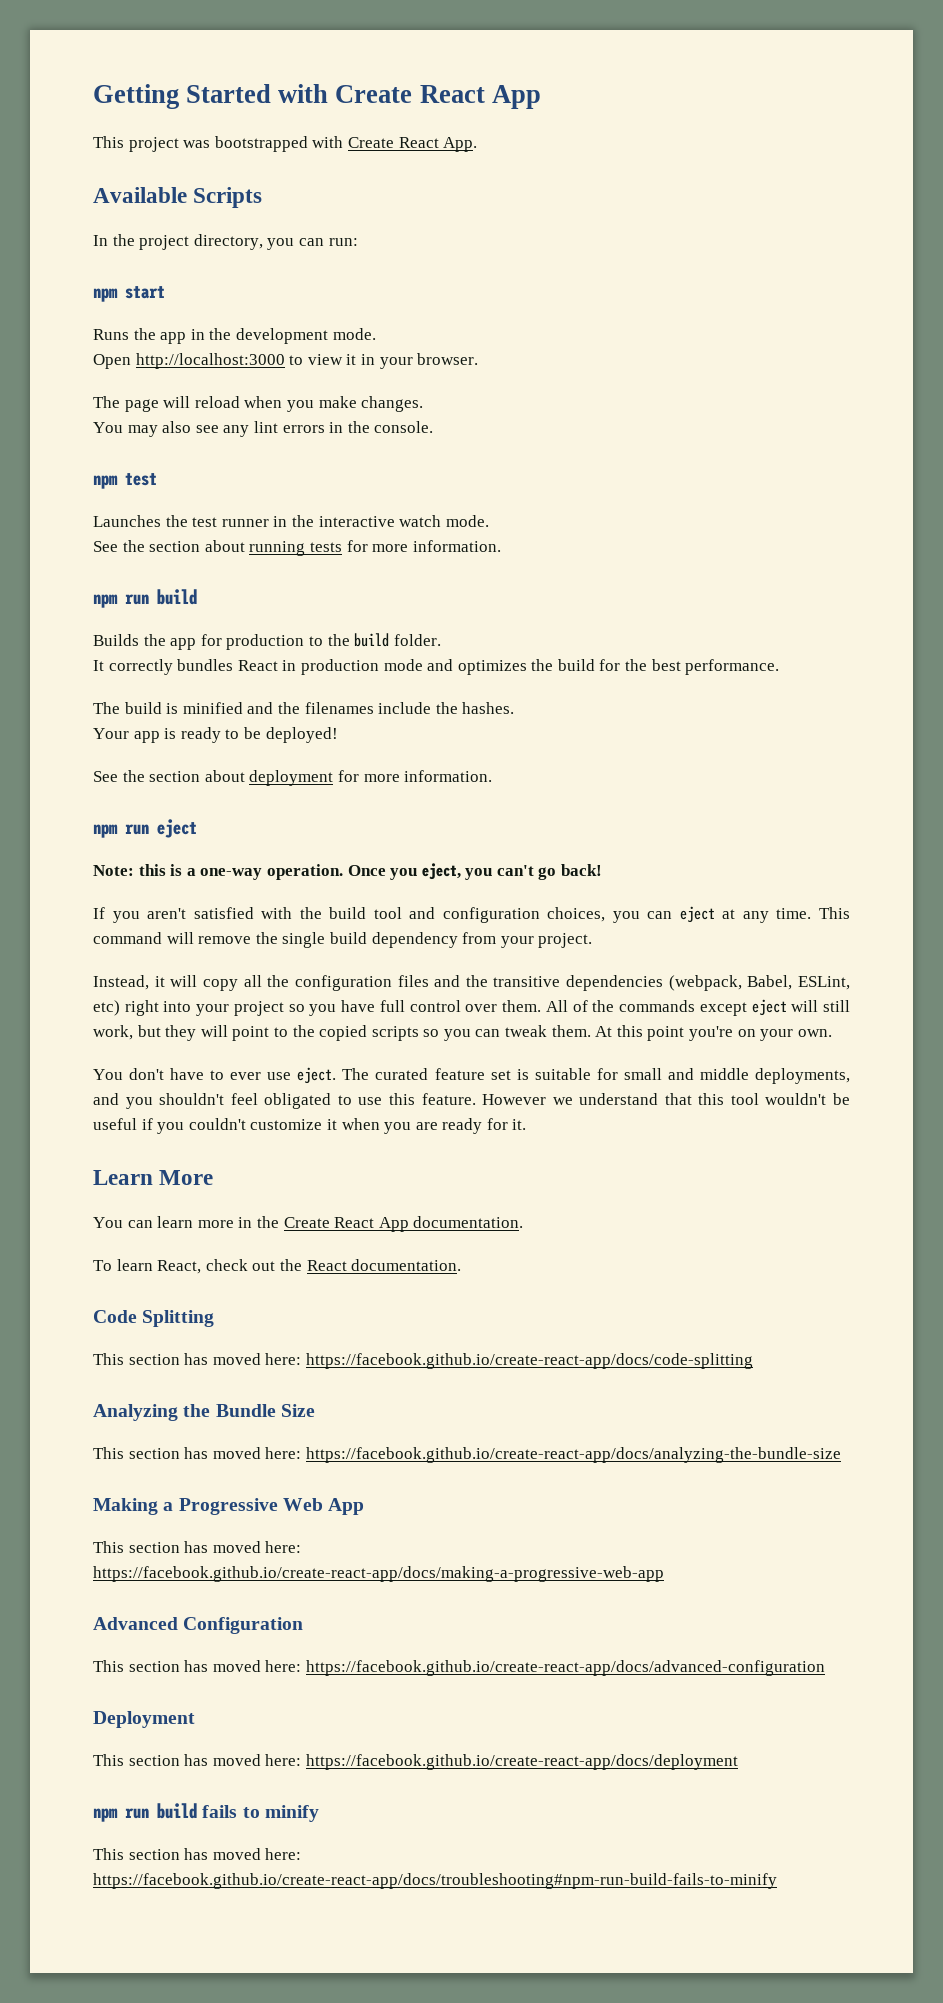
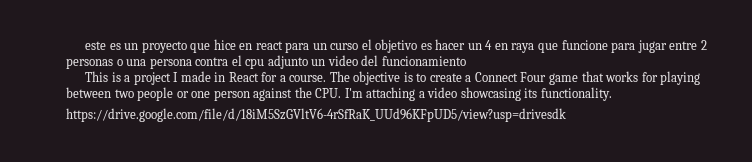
- Getting Started with Create React App
- This project was bootstrapped with Create React App.
- Available Scripts
- In the project directory, you can run:
- npm start
- Runs the app in the development mode.
- Open http://localhost:3000 to view it in your browser.
- The page will reload when you make changes.
- You may also see any lint errors in the console.
- npm test
- Launches the test runner in the interactive watch mode.
- See the section about running tests for more information.
- npm run build
- Builds the app for production to the build folder.
- It correctly bundles React in production mode and optimizes the build for the best performance.
- The build is minified and the filenames include the hashes.
- Your app is ready to be deployed!
- See the section about deployment for more information.
- npm run eject
- Note: this is a one-way operation. Once you eject, you can't go back!
- If you aren't satisfied with the build tool and configuration choices, you can eject at any time. This command will remove the single build dependency from your project.
- Instead, it will copy all the configuration files and the transitive dependencies (webpack, Babel, ESLint, etc) right into your project so you have full control over them. All of the commands except eject will still work, but they will point to the copied scripts so you can tweak them. At this point you're on your own.
- You don't have to ever use eject. The curated feature set is suitable for small and middle deployments, and you shouldn't feel obligated to use this feature. However we understand that this tool wouldn't be useful if you couldn't customize it when you are ready for it.
- Learn More
- You can learn more in the Create React App documentation.
- To learn React, check out the React documentation.
- Code Splitting
- This section has moved here: https://facebook.github.io/create-react-app/docs/code-splitting
- Analyzing the Bundle Size
- This section has moved here: https://facebook.github.io/create-react-app/docs/analyzing-the-bundle-size
- Making a Progressive Web App
- This section has moved here: https://facebook.github.io/create-react-app/docs/making-a-progressive-web-app
- Advanced Configuration
- This section has moved here: https://facebook.github.io/create-react-app/docs/advanced-configuration
- Deployment
- This section has moved here: https://facebook.github.io/create-react-app/docs/deployment
- npm run build fails to minify
- This section has moved here: https://facebook.github.io/create-react-app/docs/troubleshooting#npm-run-build-fails-to-minify
+ este es un proyecto que hice en react para un curso el objetivo es hacer un 4 en raya que funcione para jugar entre 2 personas o una persona contra el cpu adjunto un video del funcionamiento
+ This is a project I made in React for a course. The objective is to create a Connect Four game that works for playing between two people or one person against the CPU. I'm attaching a video showcasing its functionality.
+ https://drive.google.com/file/d/18iM5SzGVltV6-4rSfRaK_UUd96KFpUD5/view?usp=drivesdk

